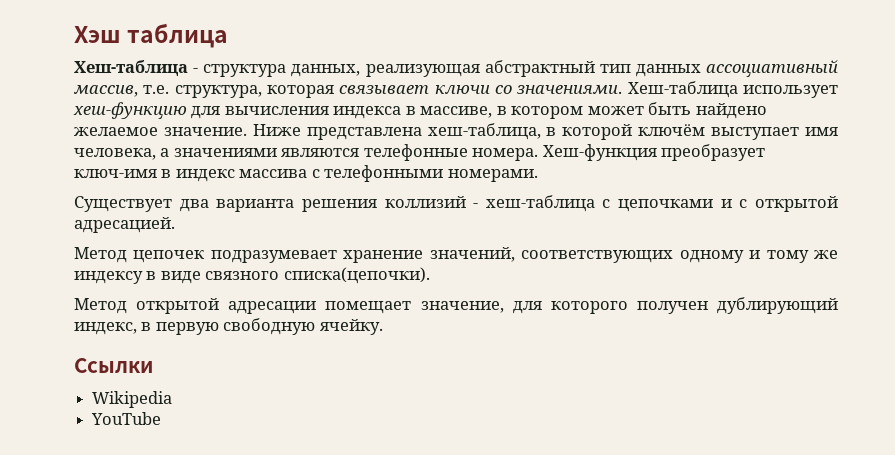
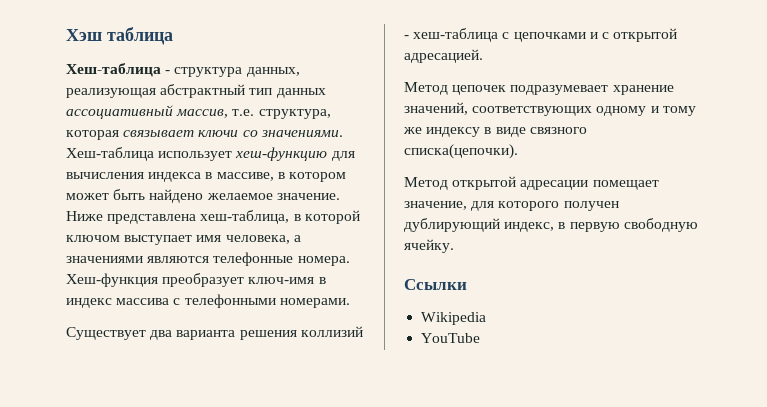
- Ниже представлена хеш-таблица, в которой ключём выступает имя человека, а значениями являются телефонные номера.
+ Ниже представлена хеш-таблица, в которой ключом выступает имя человека, а значениями являются телефонные номера.

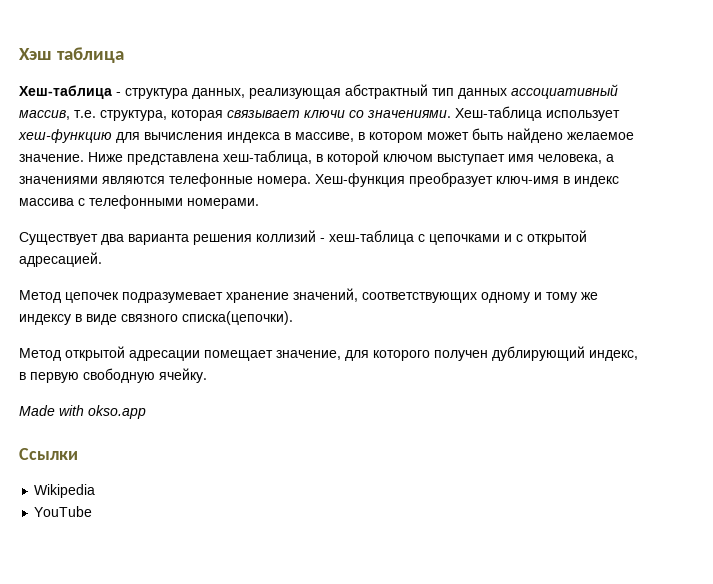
+ Made with okso.app

